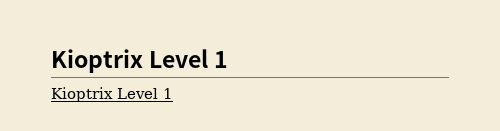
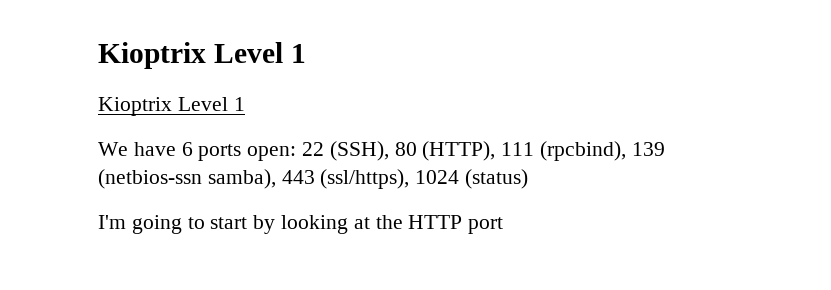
+ We have 6 ports open: 22 (SSH), 80 (HTTP), 111 (rpcbind), 139 (netbios-ssn samba), 443 (ssl/https), 1024 (status)
+ I'm going to start by looking at the HTTP port

